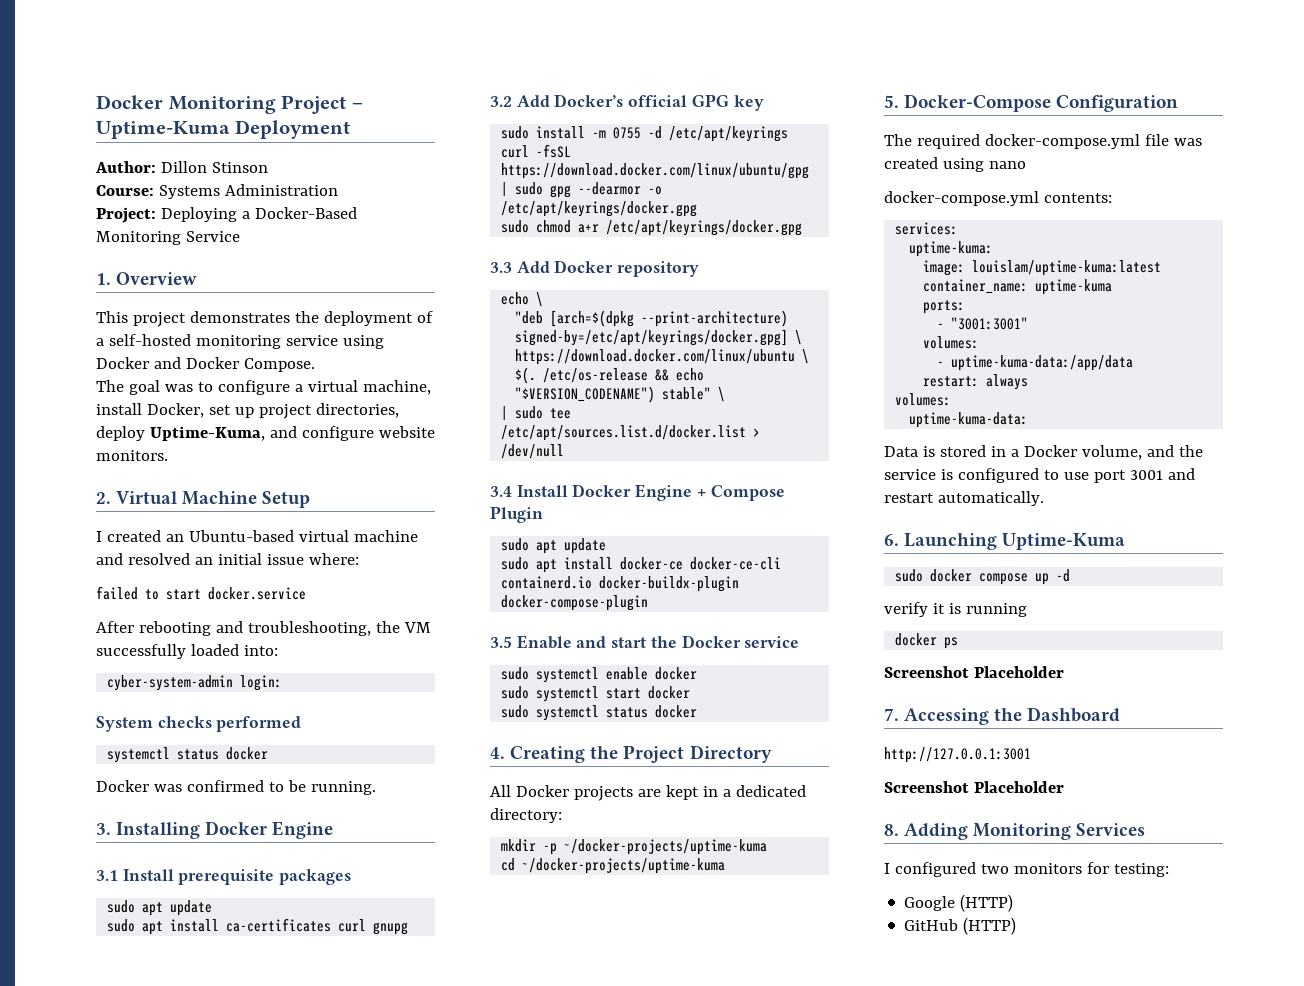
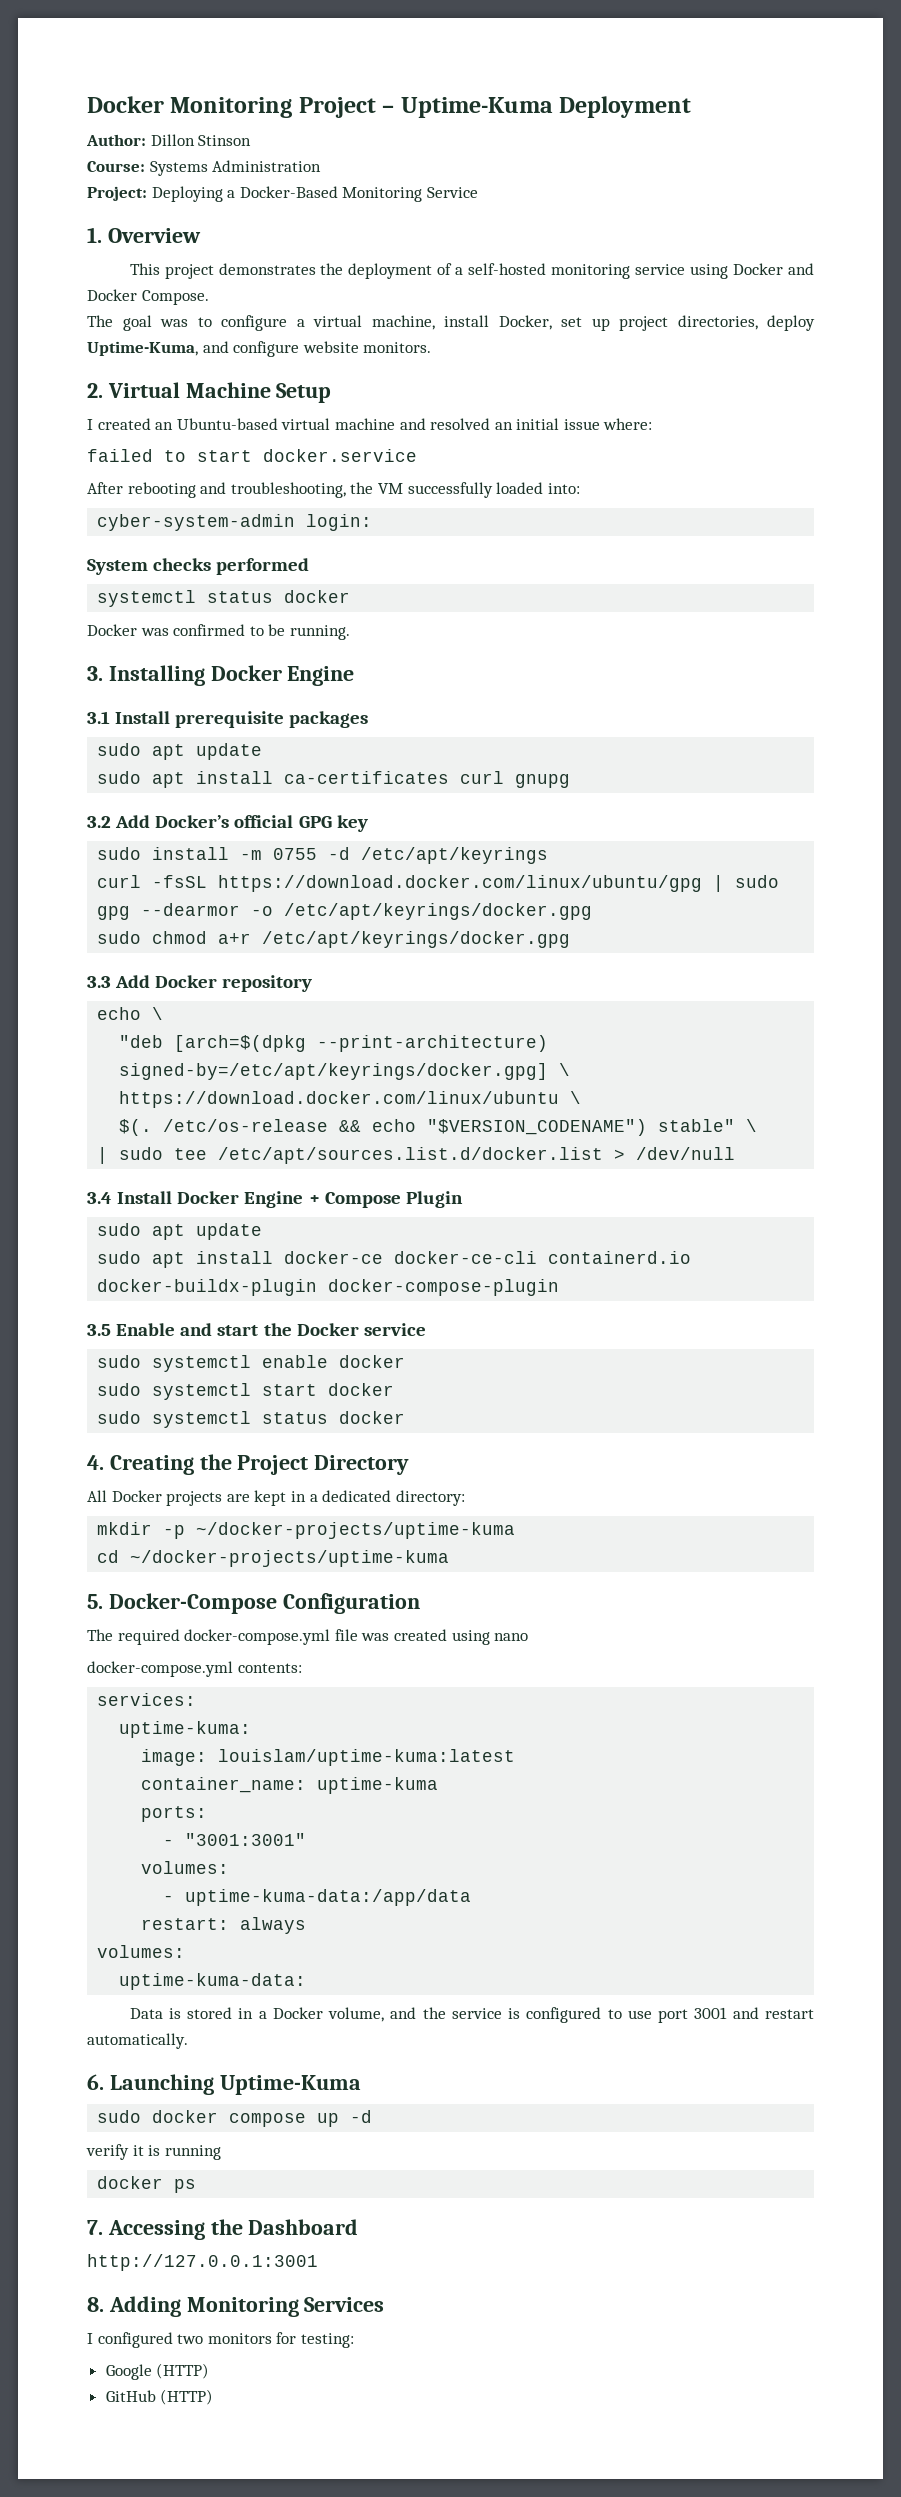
  docker ps
- Screenshot Placeholder
  http://127.0.0.1:3001
- Screenshot Placeholder

